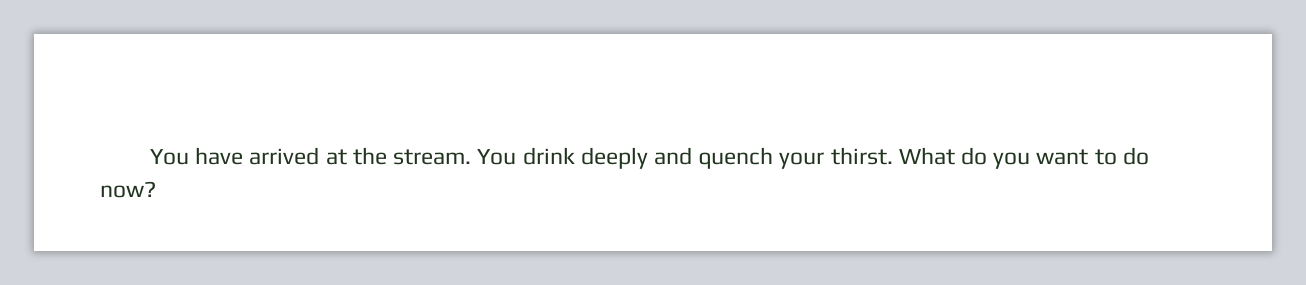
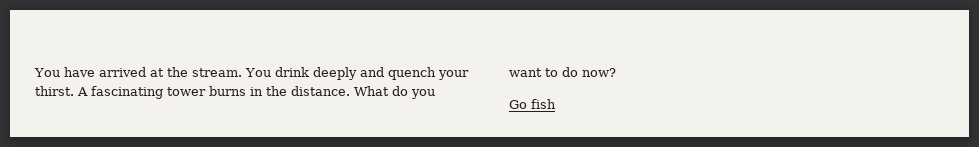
+ A fascinating tower burns in the distance.
+ Go fish

